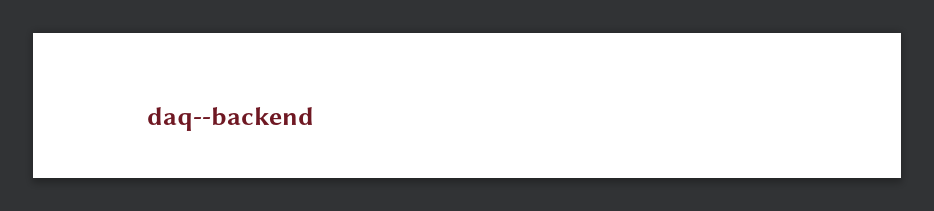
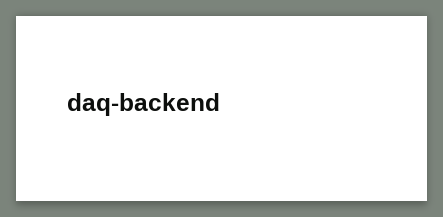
- daq--backend
+ daq-backend

